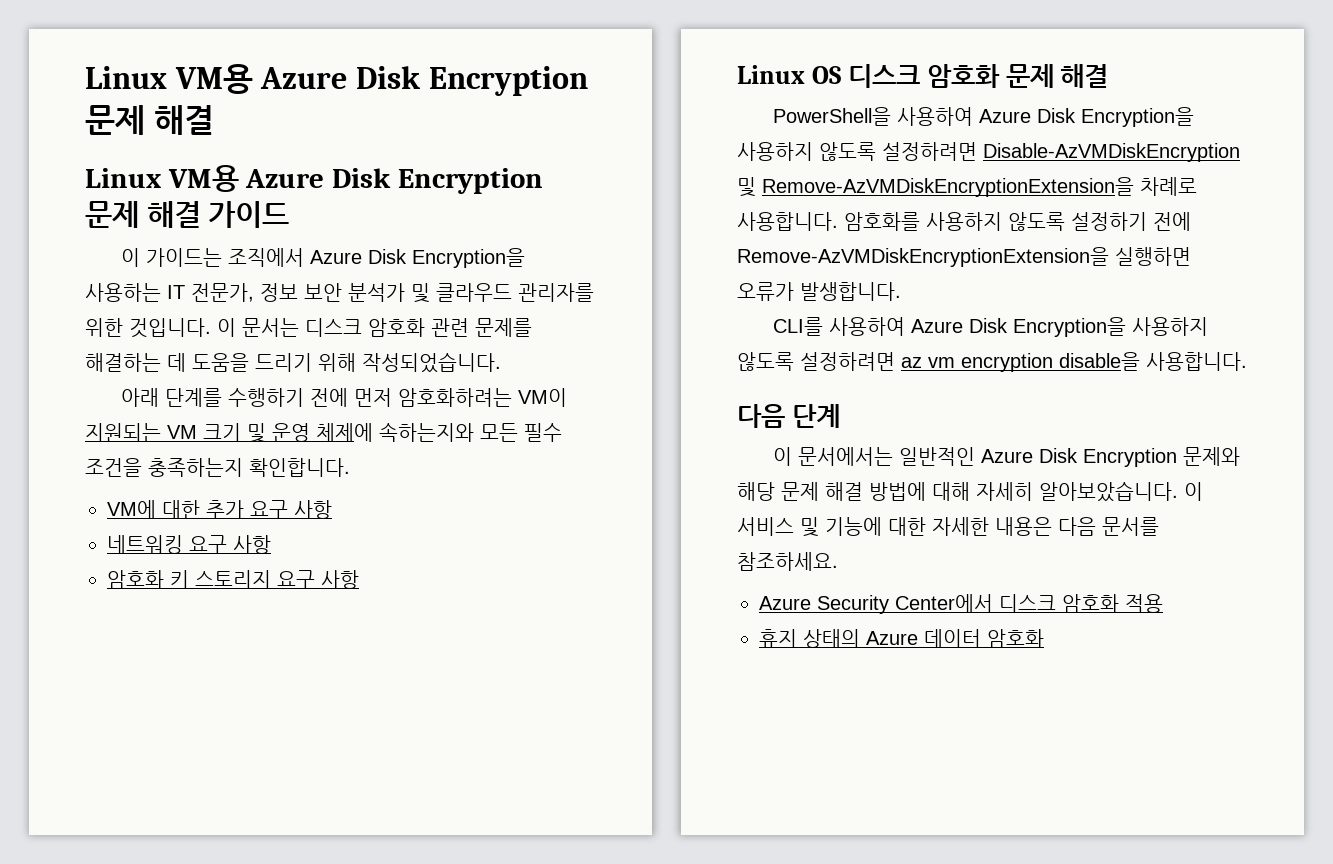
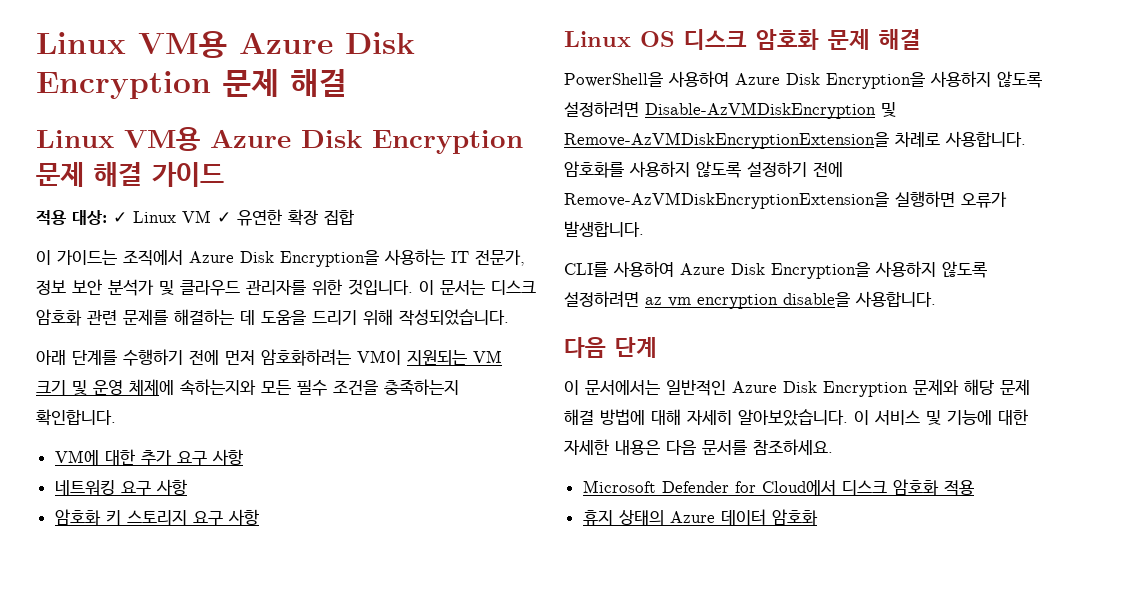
+ 적용 대상: ✓ Linux VM ✓ 유연한 확장 집합
- Azure Security Center에서 디스크 암호화 적용
+ Microsoft Defender for Cloud에서 디스크 암호화 적용

